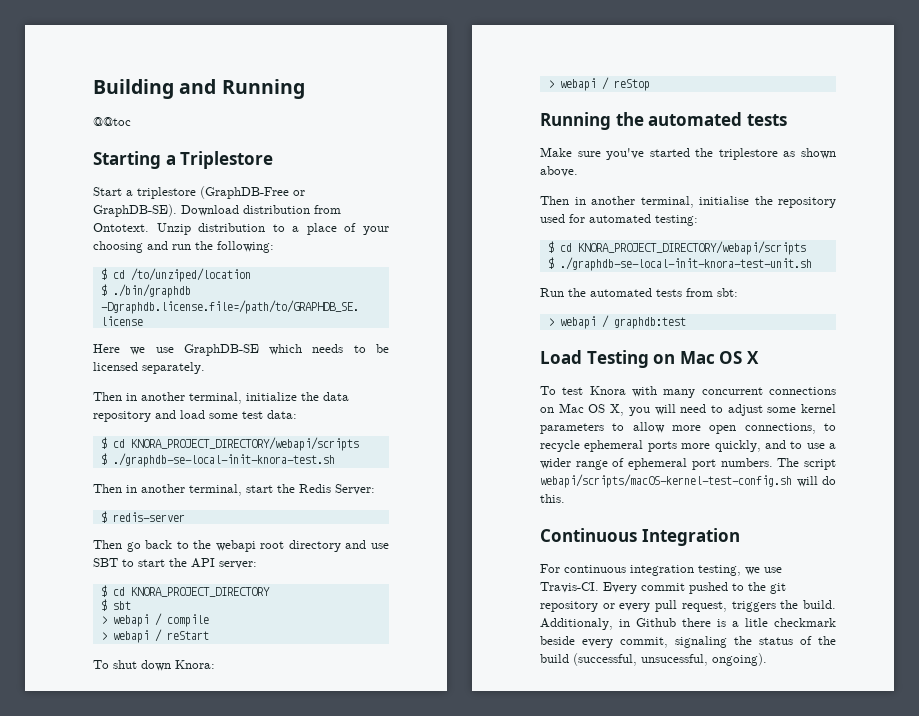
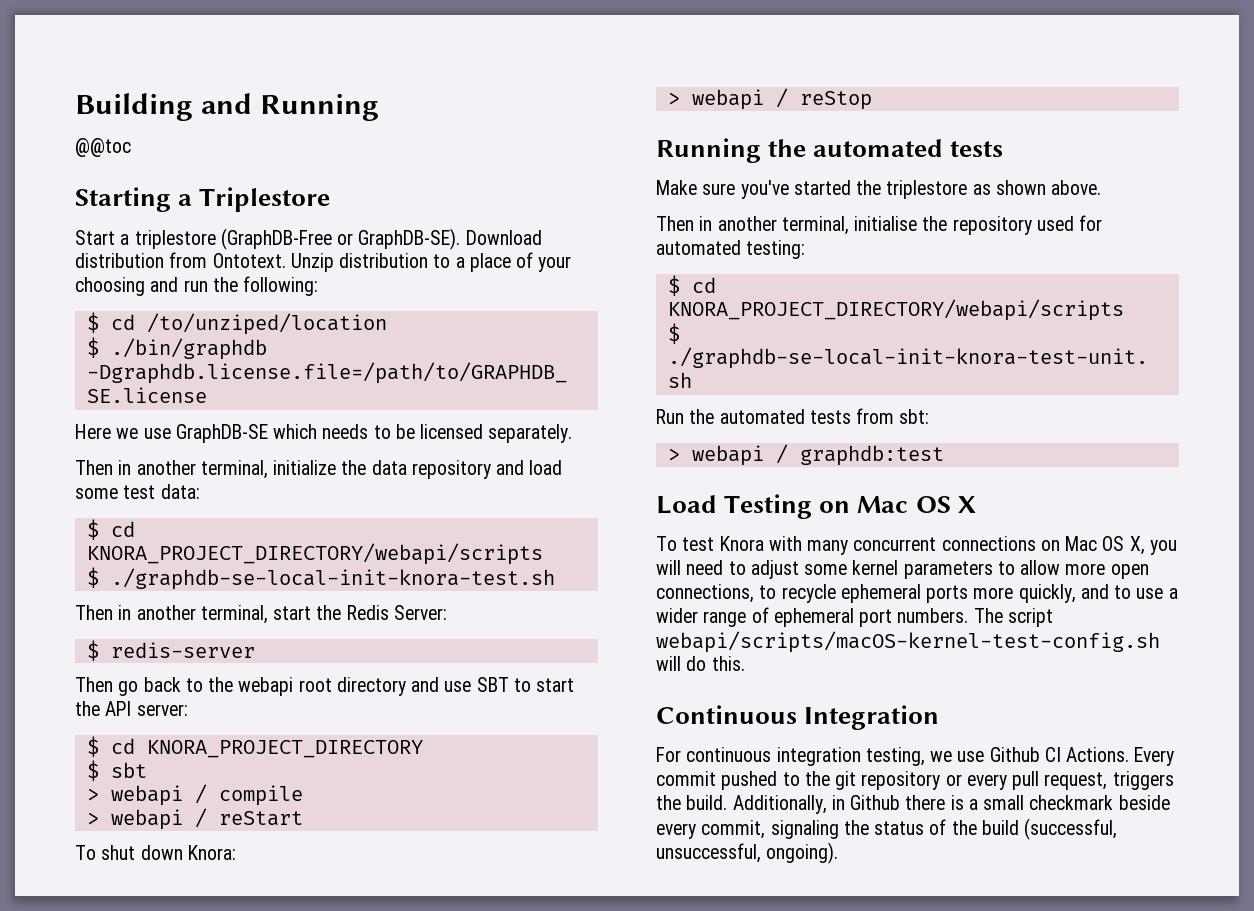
- For continuous integration testing, we use Travis-CI.
+ For continuous integration testing, we use Github CI Actions.
- Additionaly, in Github there is a litle checkmark beside every commit, signaling the status of the build (successful, unsucessful, ongoing).
+ Additionally, in Github there is a small checkmark beside every commit, signaling the status of the build (successful, unsuccessful, ongoing).

